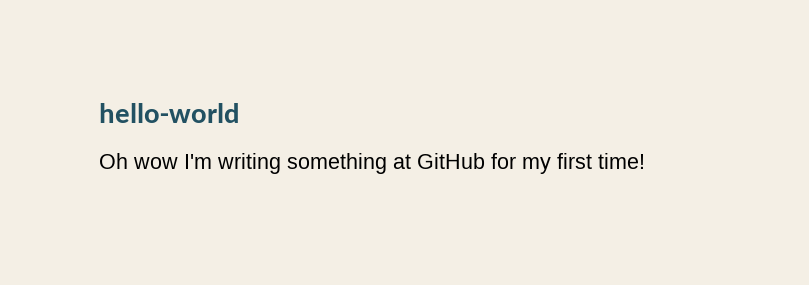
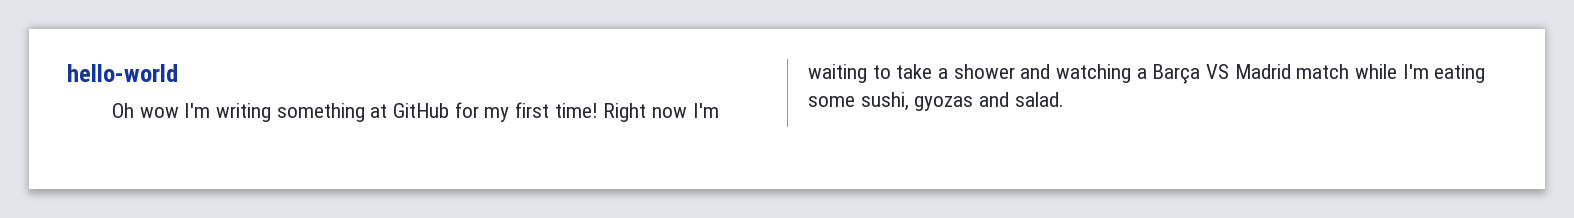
+ Right now I'm waiting to take a shower and watching a Barça VS Madrid match while I'm eating some sushi, gyozas and salad.

